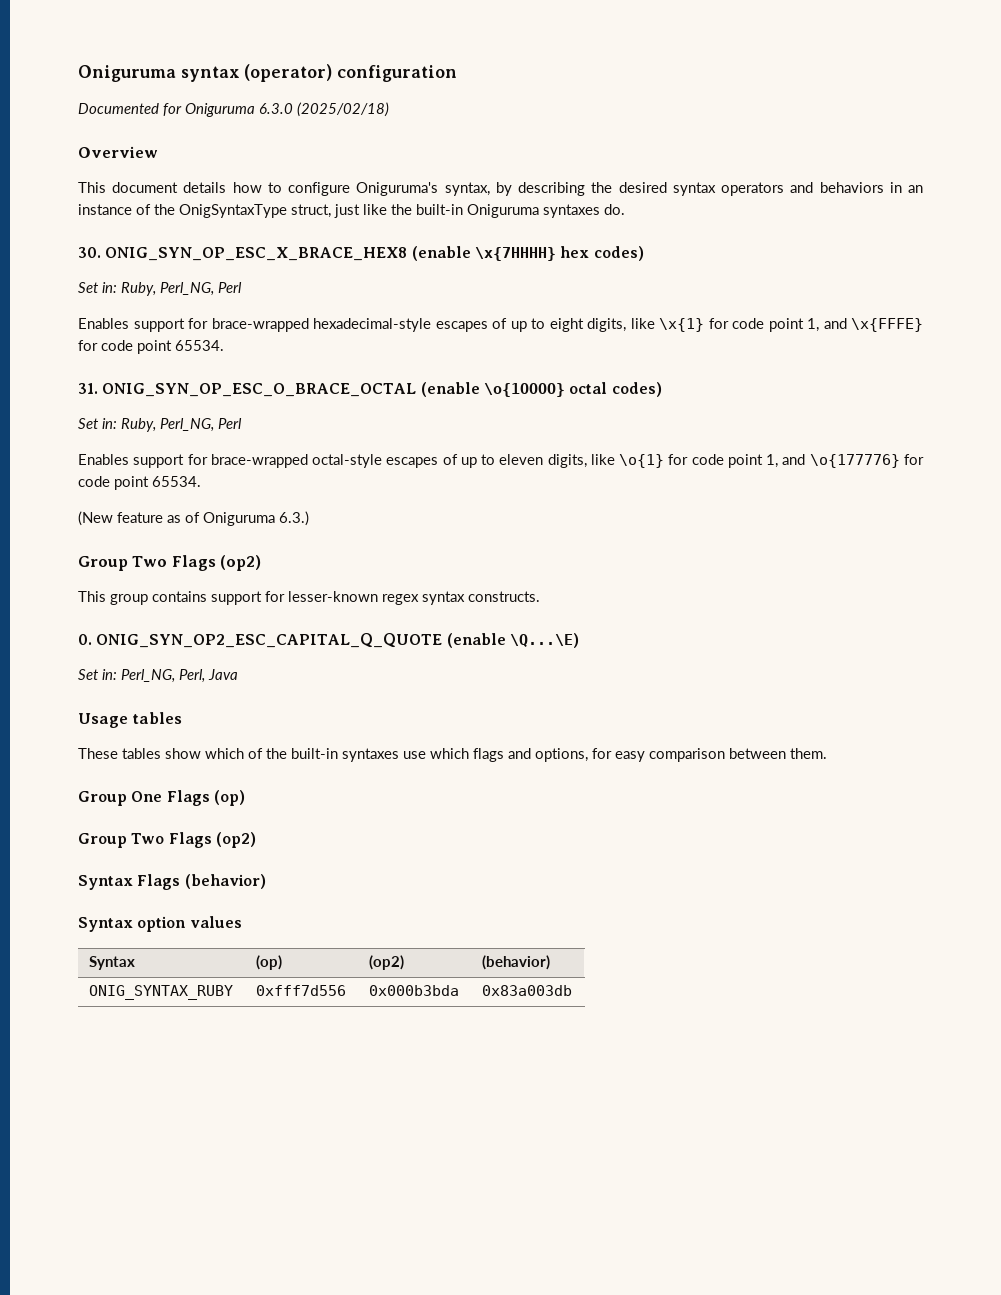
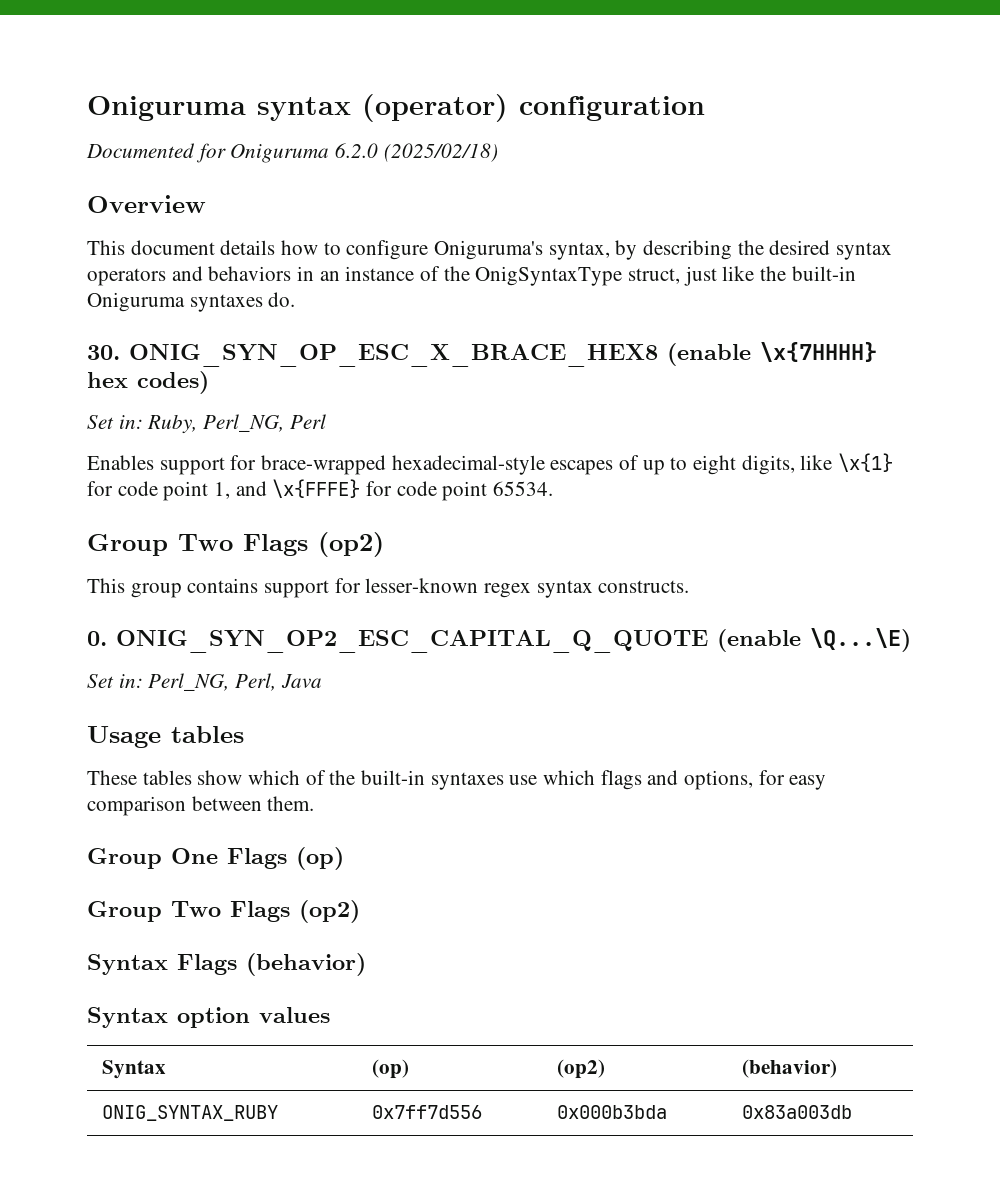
- Documented for Oniguruma 6.3.0 (2025/02/18)
+ Documented for Oniguruma 6.2.0 (2025/02/18)
- 31. ONIG_SYN_OP_ESC_O_BRACE_OCTAL (enable \o{1OOOO} octal codes)
- Set in: Ruby, Perl_NG, Perl
- Enables support for brace-wrapped octal-style escapes of up to eleven digits, like \o{1} for code point 1, and \o{177776} for code point 65534.
- (New feature as of Oniguruma 6.3.)
- ONIG_SYNTAX_RUBY | 0xfff7d556 | 0x000b3bda | 0x83a003db
+ ONIG_SYNTAX_RUBY | 0x7ff7d556 | 0x000b3bda | 0x83a003db

